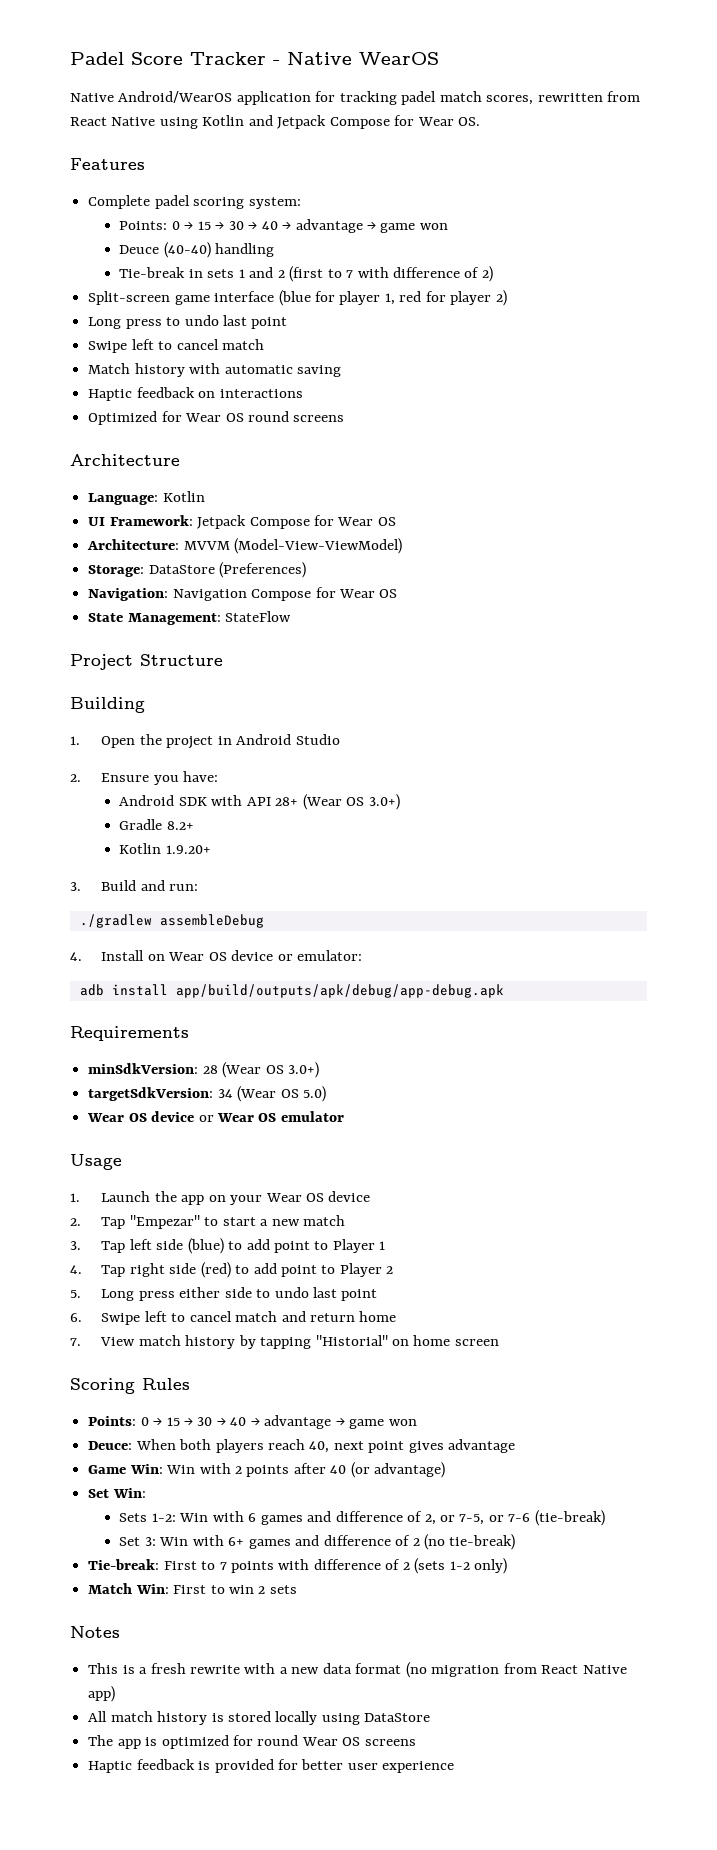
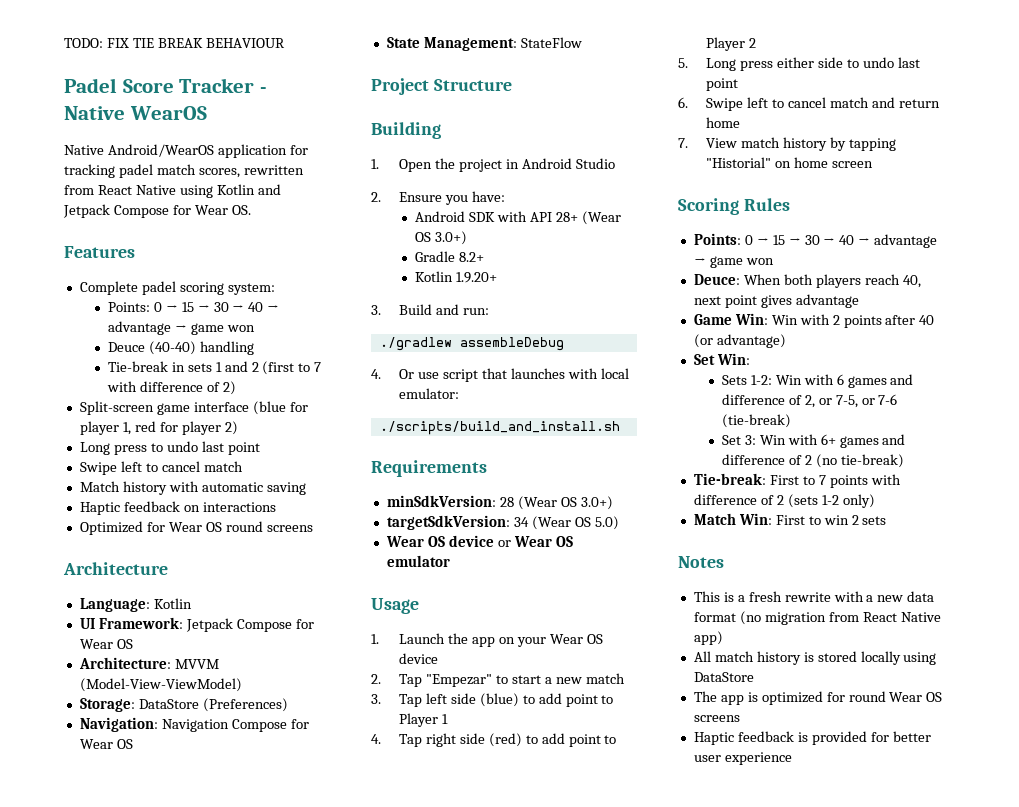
+ TODO: FIX TIE BREAK BEHAVIOUR
- 4. Install on Wear OS device or emulator:
- adb install app/build/outputs/apk/debug/app-debug.apk
+ 4. Or use script that launches with local emulator:
+ ./scripts/build_and_install.sh

